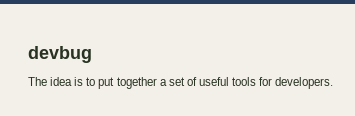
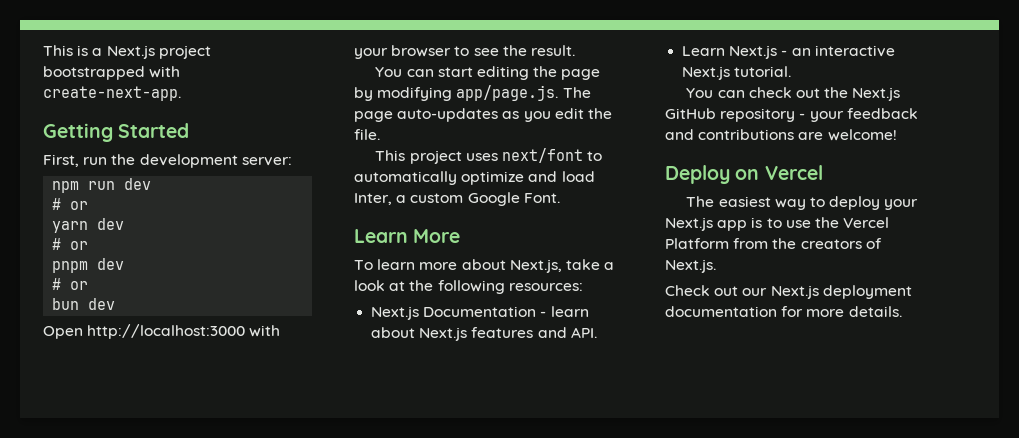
- devbug
- The idea is to put together a set of useful tools for developers.
+ This is a Next.js project bootstrapped with create-next-app.
+ Getting Started
+ First, run the development server:
+ npm run dev
+ # or
+ yarn dev
+ # or
+ pnpm dev
+ # or
+ bun dev
+ Open http://localhost:3000 with your browser to see the result.
+ You can start editing the page by modifying app/page.js. The page auto-updates as you edit the file.
+ This project uses next/font to automatically optimize and load Inter, a custom Google Font.
+ Learn More
+ To learn more about Next.js, take a look at the following resources:
+ Next.js Documentation - learn about Next.js features and API.
+ Learn Next.js - an interactive Next.js tutorial.
+ You can check out the Next.js GitHub repository - your feedback and contributions are welcome!
+ Deploy on Vercel
+ The easiest way to deploy your Next.js app is to use the Vercel Platform from the creators of Next.js.
+ Check out our Next.js deployment documentation for more details.

